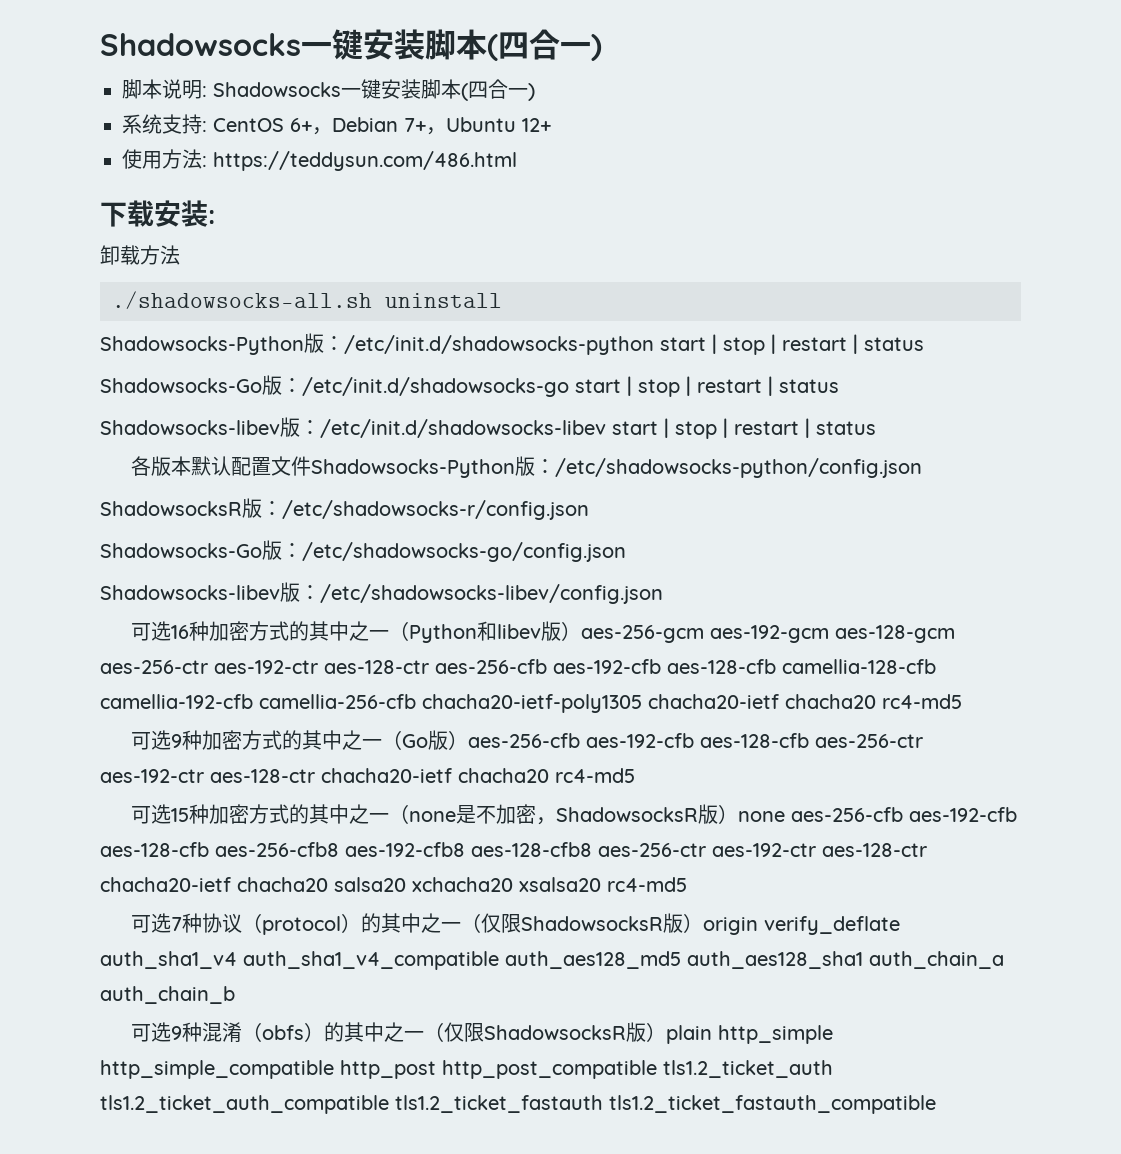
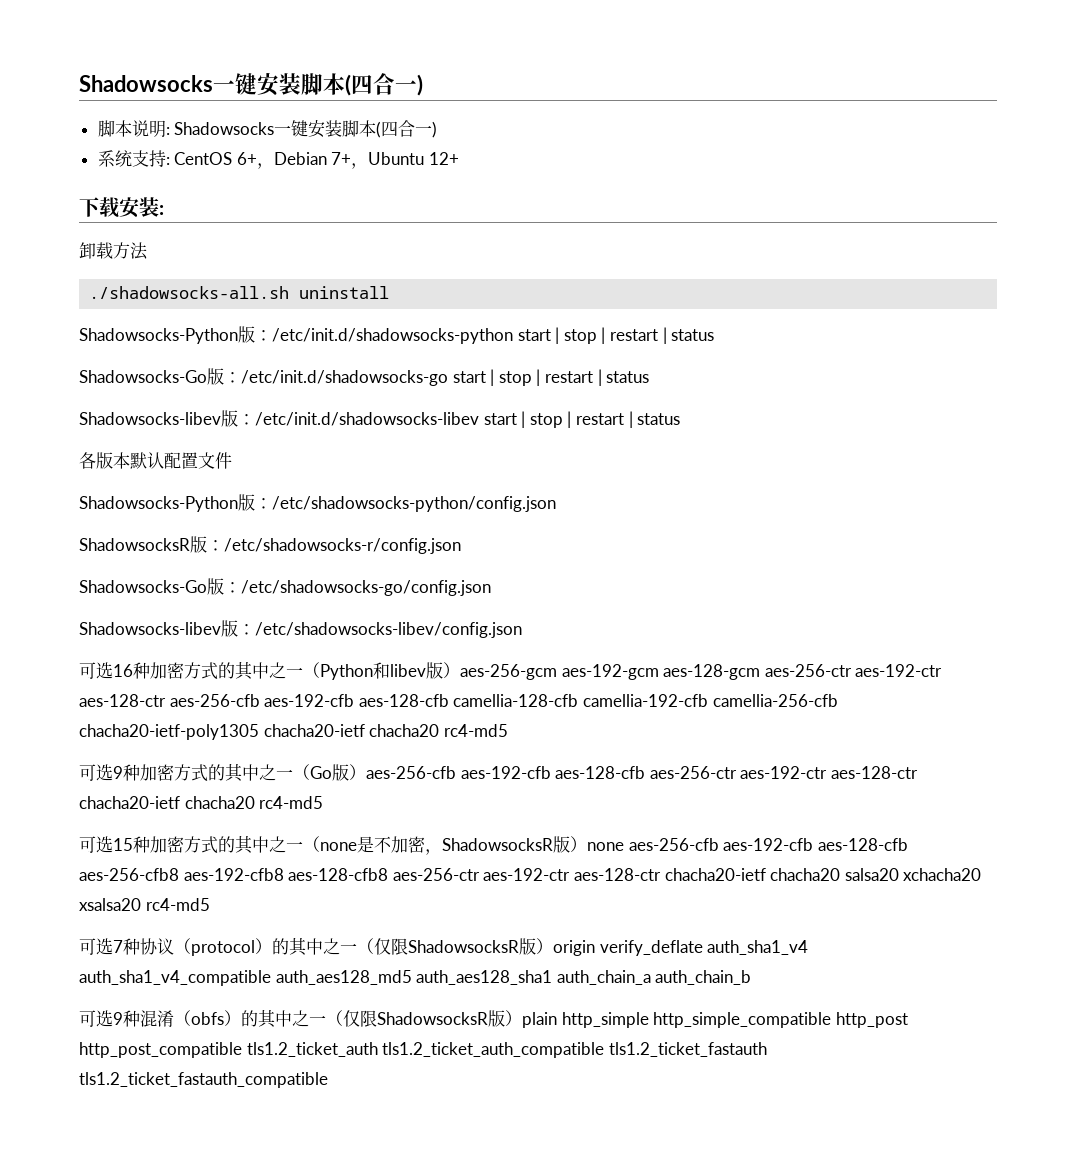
- 使用方法: https://teddysun.com/486.html
- 各版本默认配置文件Shadowsocks-Python版：/etc/shadowsocks-python/config.json
+ 各版本默认配置文件
+ Shadowsocks-Python版：/etc/shadowsocks-python/config.json

